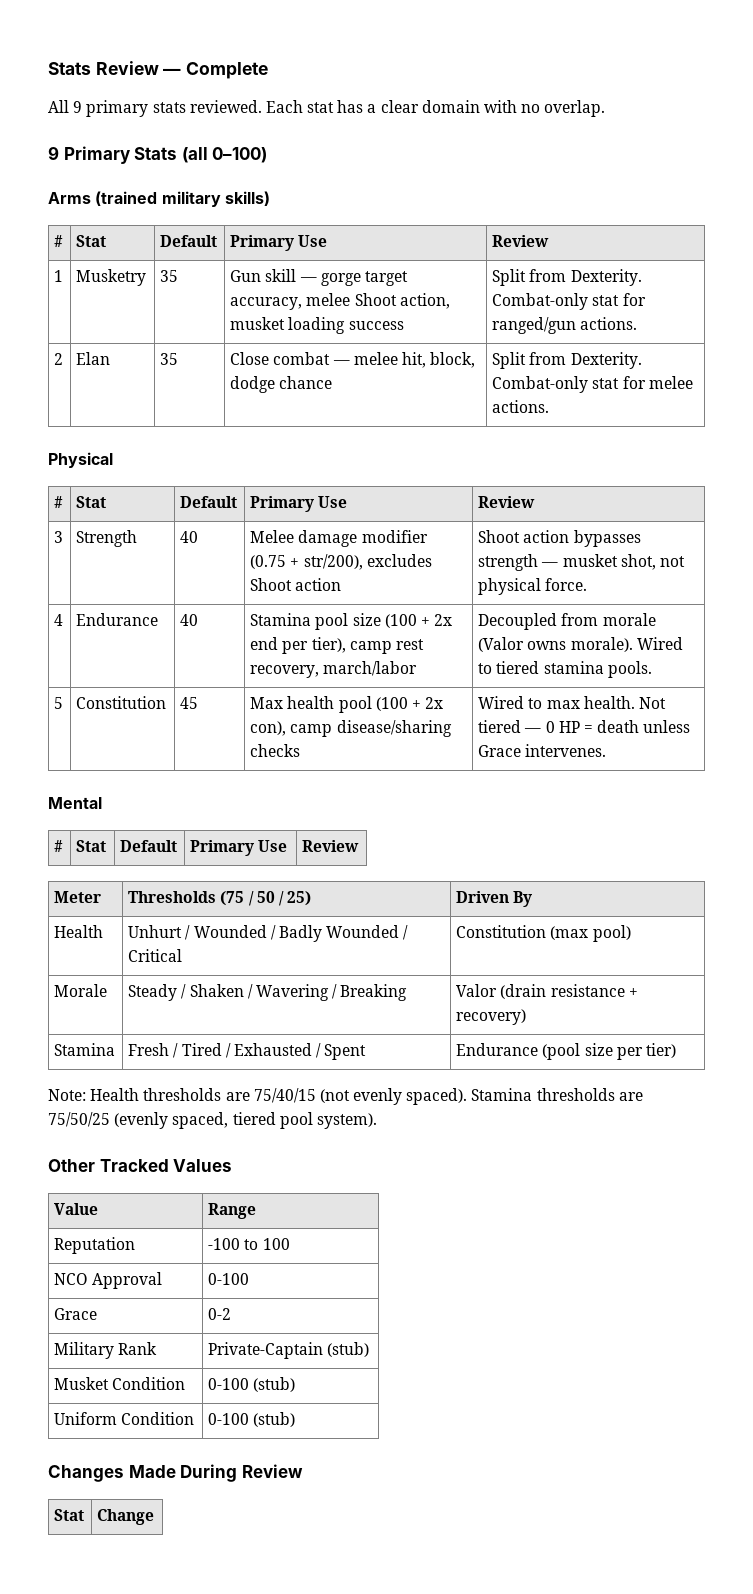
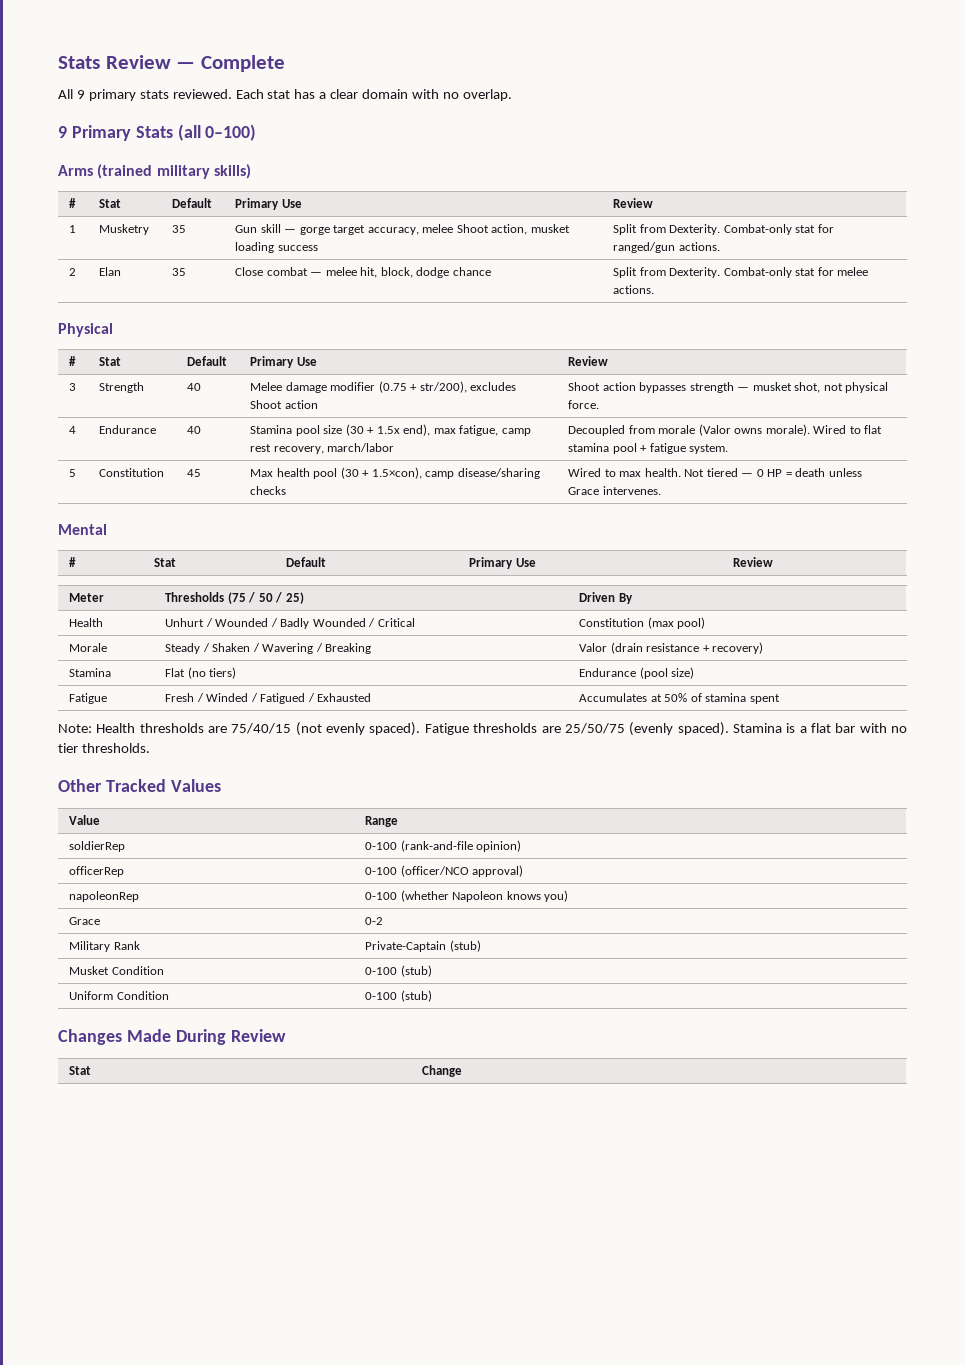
- 4 | Endurance | 40 | Stamina pool size (100 + 2x end per tier), camp rest recovery, march/labor | Decoupled from morale (Valor owns morale). Wired to tiered stamina pools.
+ 4 | Endurance | 40 | Stamina pool size (30 + 1.5x end), max fatigue, camp rest recovery, march/labor | Decoupled from morale (Valor owns morale). Wired to flat stamina pool + fatigue system.
- 5 | Constitution | 45 | Max health pool (100 + 2x con), camp disease/sharing checks | Wired to max health. Not tiered — 0 HP = death unless Grace intervenes.
+ 5 | Constitution | 45 | Max health pool (30 + 1.5×con), camp disease/sharing checks | Wired to max health. Not tiered — 0 HP = death unless Grace intervenes.
- Stamina | Fresh / Tired / Exhausted / Spent | Endurance (pool size per tier)
+ Stamina | Flat (no tiers) | Endurance (pool size)
+ Fatigue | Fresh / Winded / Fatigued / Exhausted | Accumulates at 50% of stamina spent
- Stamina thresholds are 75/50/25 (evenly spaced, tiered pool system).
+ Fatigue thresholds are 25/50/75 (evenly spaced). Stamina is a flat bar with no tier thresholds.
- Reputation | -100 to 100
- NCO Approval | 0-100
+ soldierRep | 0-100 (rank-and-file opinion)
+ officerRep | 0-100 (officer/NCO approval)
+ napoleonRep | 0-100 (whether Napoleon knows you)

